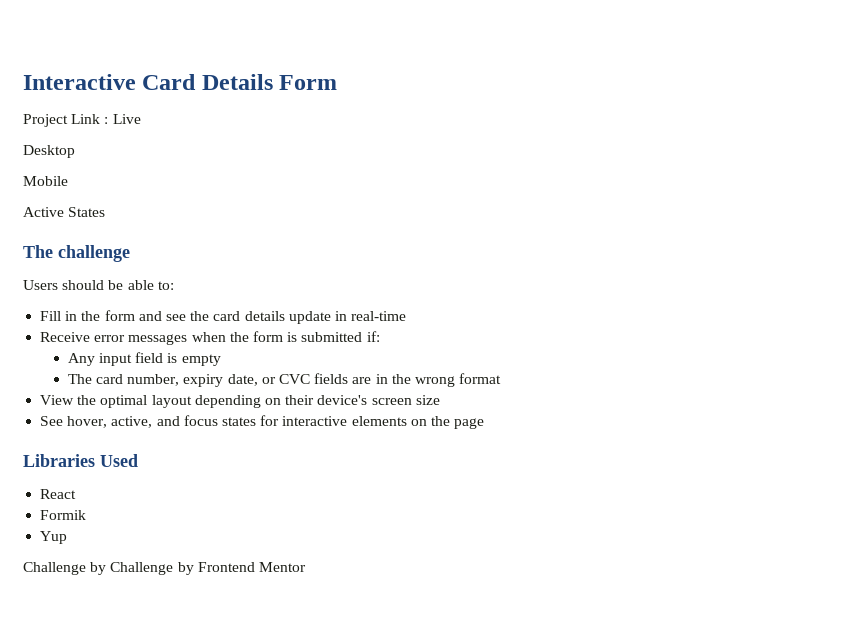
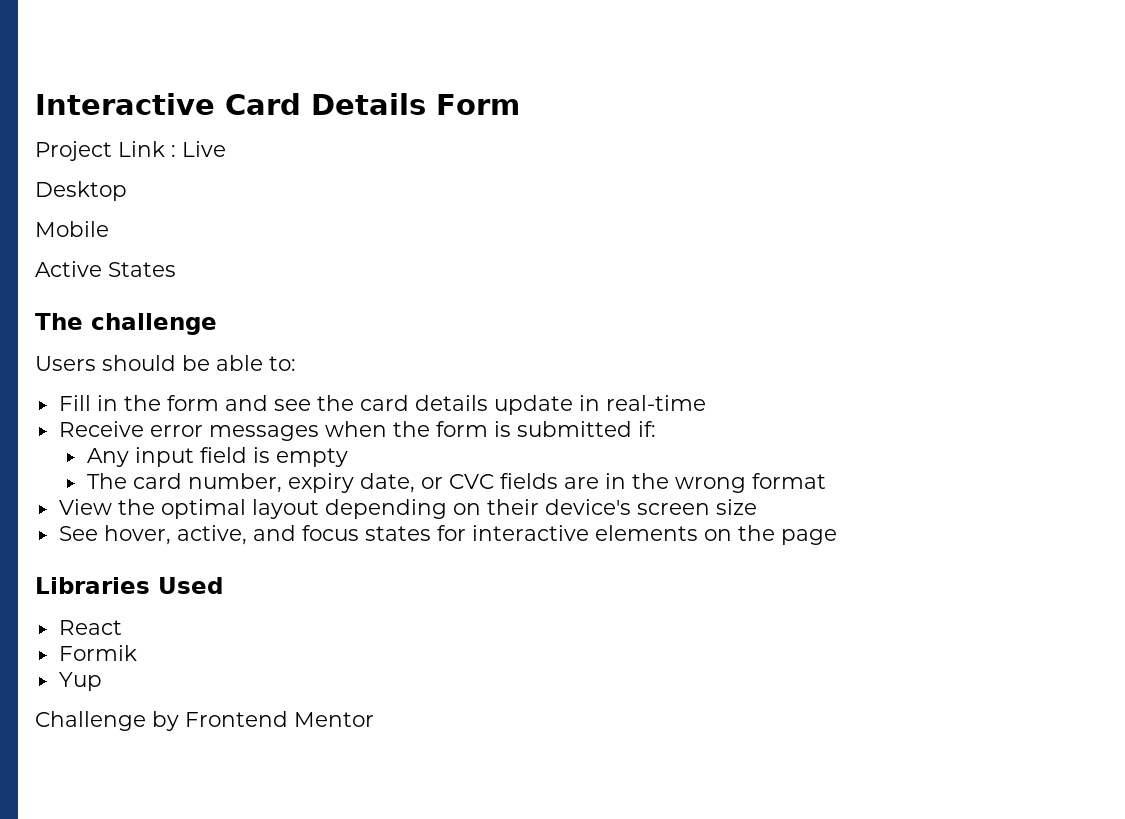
- Challenge by Challenge by Frontend Mentor
+ Challenge by Frontend Mentor

